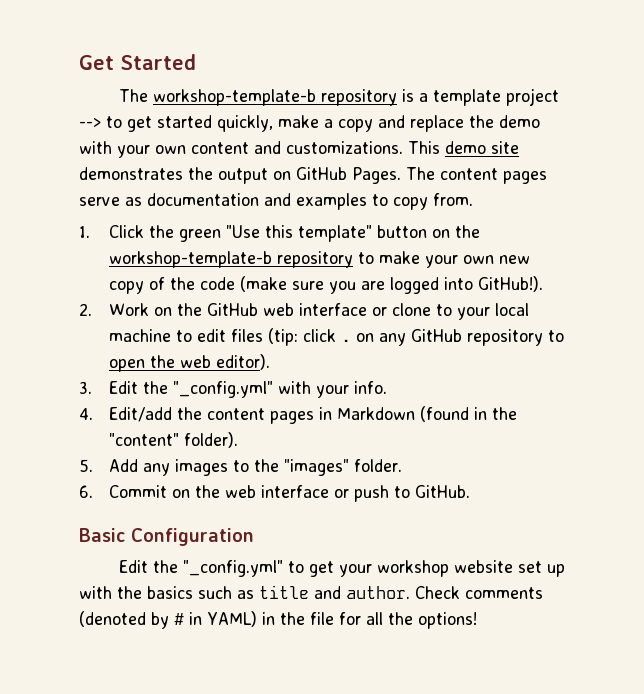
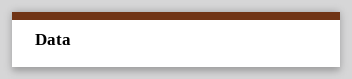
- Get Started
- The workshop-template-b repository is a template project --> to get started quickly, make a copy and replace the demo with your own content and customizations. This demo site demonstrates the output on GitHub Pages. The content pages serve as documentation and examples to copy from.
- 1. Click the green "Use this template" button on the workshop-template-b repository to make your own new copy of the code (make sure you are logged into GitHub!).
- 2. Work on the GitHub web interface or clone to your local machine to edit files (tip: click . on any GitHub repository to open the web editor).
- 3. Edit the "_config.yml" with your info.
- 4. Edit/add the content pages in Markdown (found in the "content" folder).
- 5. Add any images to the "images" folder.
- 6. Commit on the web interface or push to GitHub.
- Basic Configuration
- Edit the "_config.yml" to get your workshop website set up with the basics such as title and author. Check comments (denoted by # in YAML) in the file for all the options!
+ Data

